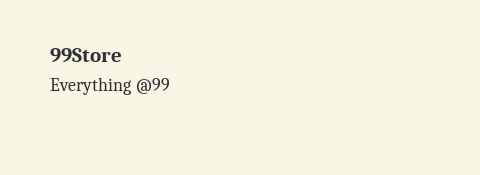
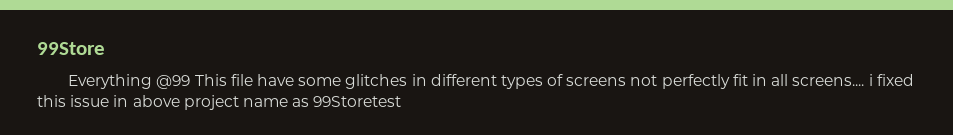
- Everything @99
+ Everything @99 This file have some glitches in different types of screens not perfectly fit in all screens.... i fixed this issue in above project name as 99Storetest

